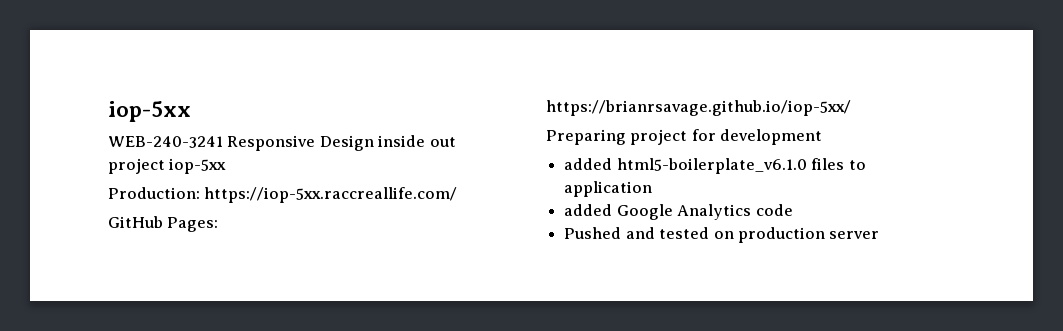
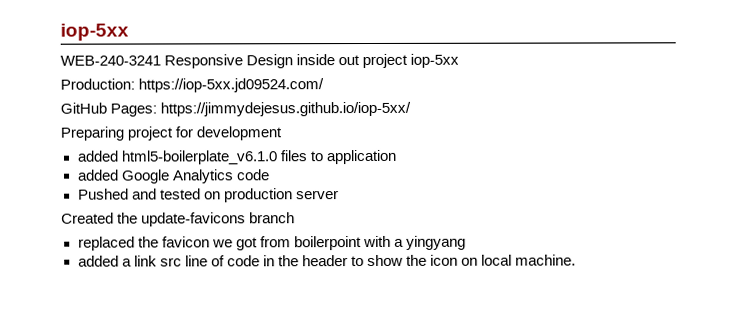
- Production: https://iop-5xx.raccreallife.com/
+ Production: https://iop-5xx.jd09524.com/
- GitHub Pages: https://brianrsavage.github.io/iop-5xx/
+ GitHub Pages: https://jimmydejesus.github.io/iop-5xx/
+ Created the update-favicons branch
+ replaced the favicon we got from boilerpoint with a yingyang
+ added a link src line of code in the header to show the icon on local machine.

